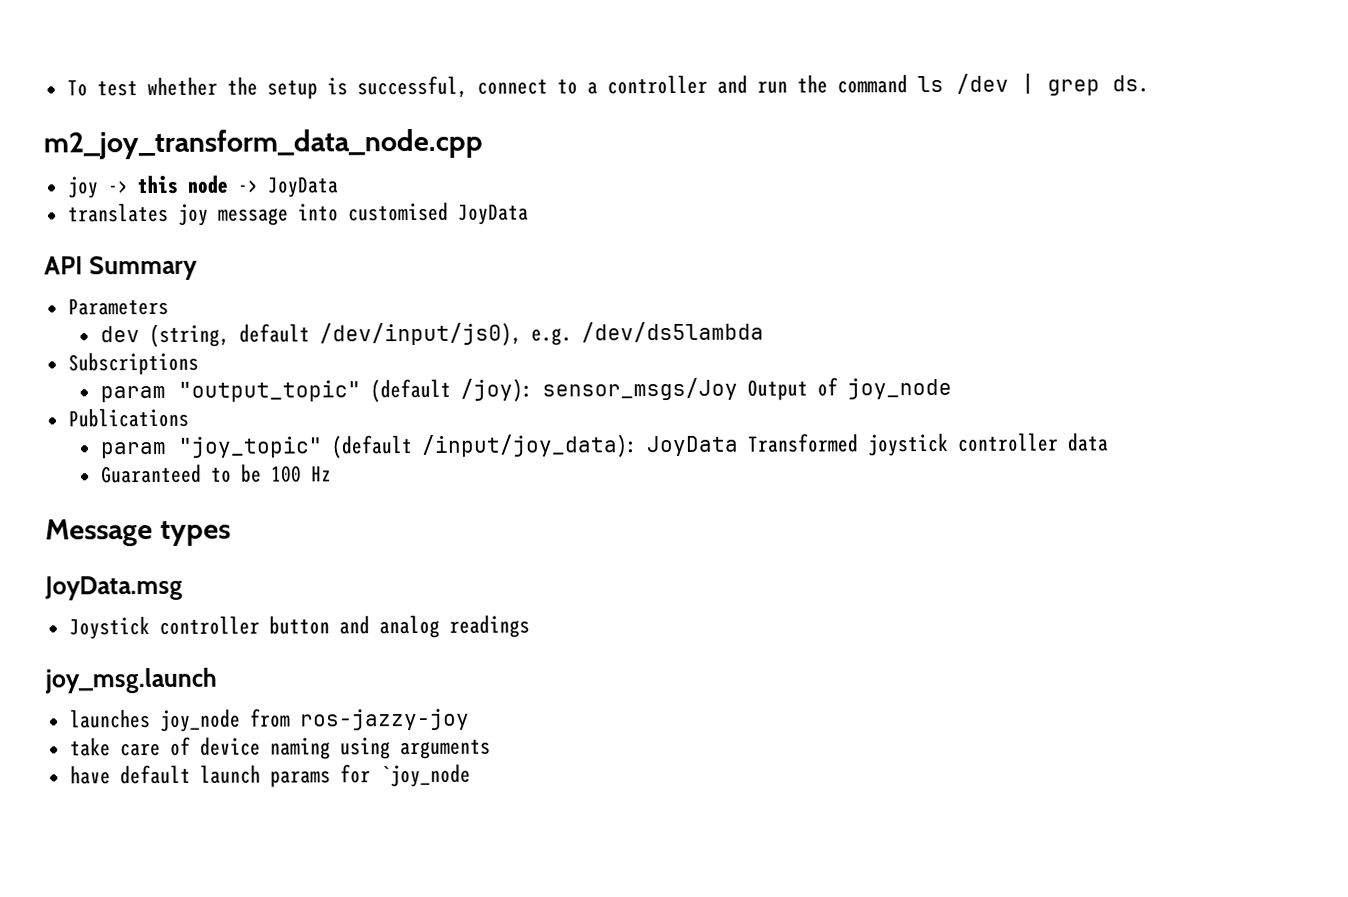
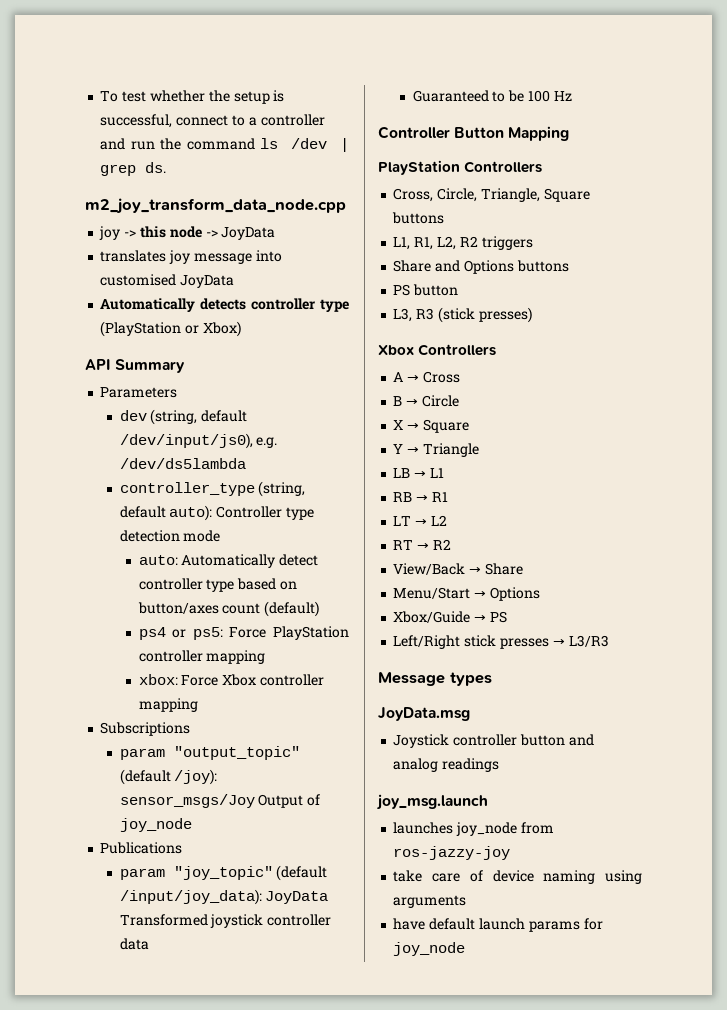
+ Automatically detects controller type (PlayStation or Xbox)
+ controller_type (string, default auto): Controller type detection mode
+ auto: Automatically detect controller type based on button/axes count (default)
+ ps4 or ps5: Force PlayStation controller mapping
+ xbox: Force Xbox controller mapping
+ Controller Button Mapping
+ PlayStation Controllers
+ Cross, Circle, Triangle, Square buttons
+ L1, R1, L2, R2 triggers
+ Share and Options buttons
+ PS button
+ L3, R3 (stick presses)
+ Xbox Controllers
+ A → Cross
+ B → Circle
+ X → Square
+ Y → Triangle
+ LB → L1
+ RB → R1
+ LT → L2
+ RT → R2
+ View/Back → Share
+ Menu/Start → Options
+ Xbox/Guide → PS
+ Left/Right stick presses → L3/R3
- have default launch params for `joy_node
+ have default launch params for joy_node

